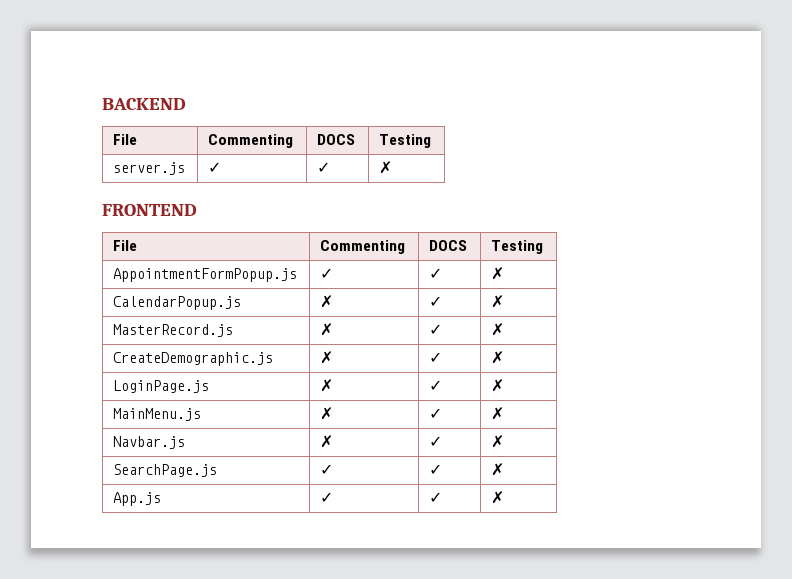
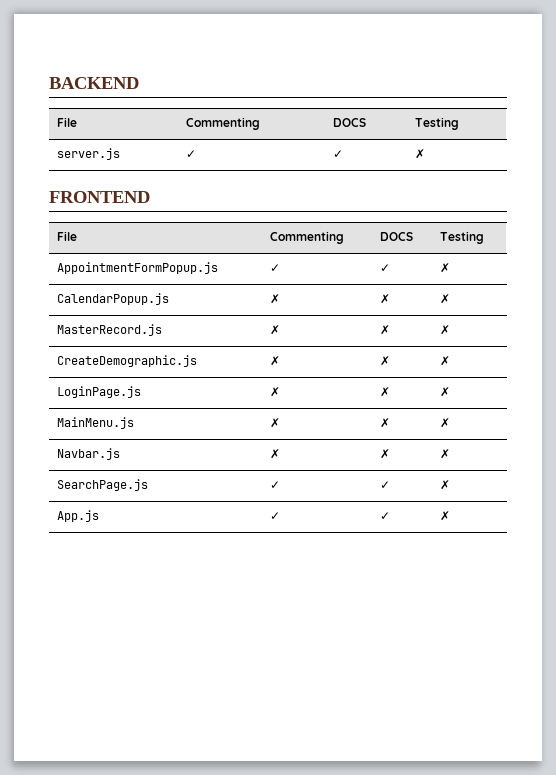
- CalendarPopup.js | ✗ | ✓ | ✗
+ CalendarPopup.js | ✗ | ✗ | ✗
- MasterRecord.js | ✗ | ✓ | ✗
+ MasterRecord.js | ✗ | ✗ | ✗
- CreateDemographic.js | ✗ | ✓ | ✗
+ CreateDemographic.js | ✗ | ✗ | ✗
- LoginPage.js | ✗ | ✓ | ✗
+ LoginPage.js | ✗ | ✗ | ✗
- MainMenu.js | ✗ | ✓ | ✗
+ MainMenu.js | ✗ | ✗ | ✗
- Navbar.js | ✗ | ✓ | ✗
+ Navbar.js | ✗ | ✗ | ✗

